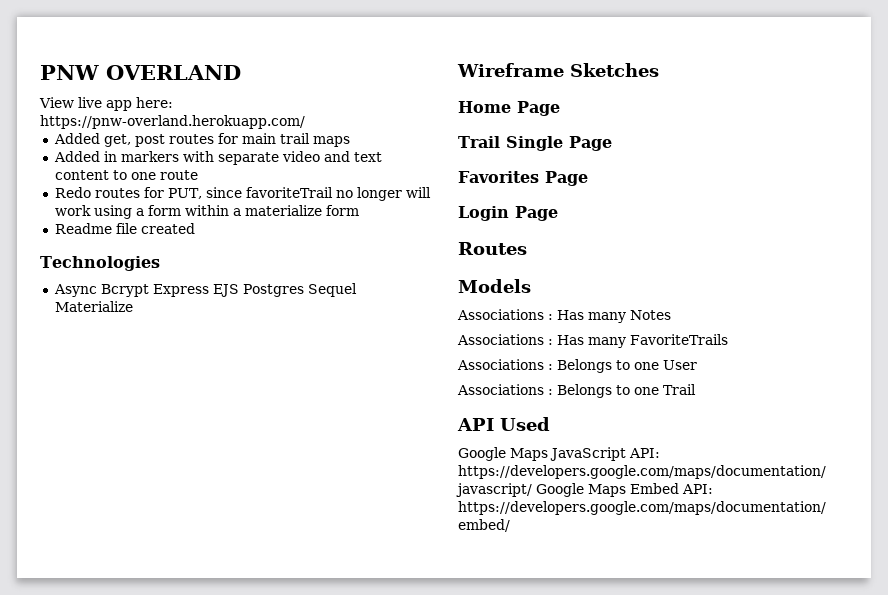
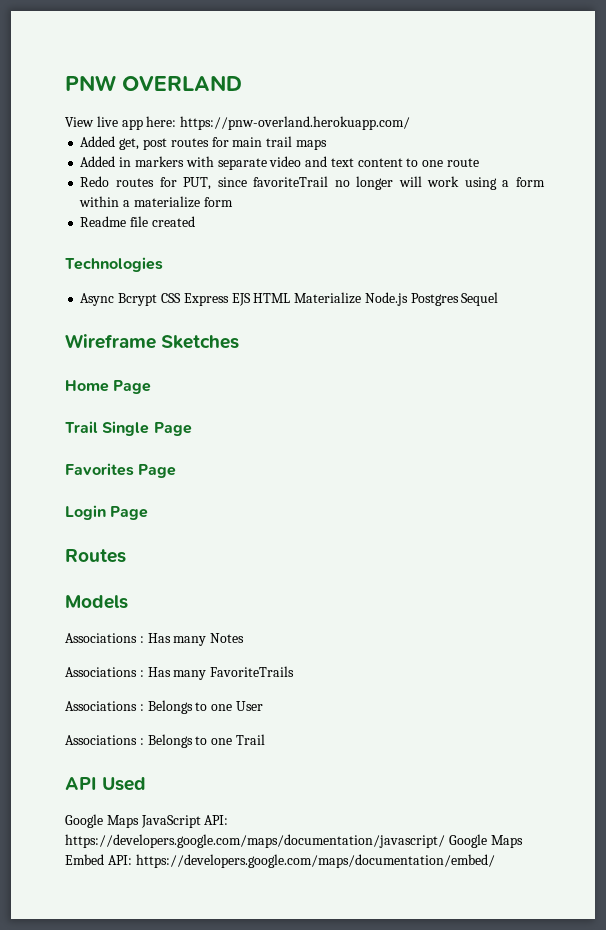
- Async Bcrypt Express EJS Postgres Sequel Materialize
+ Async Bcrypt CSS Express EJS HTML Materialize Node.js Postgres Sequel

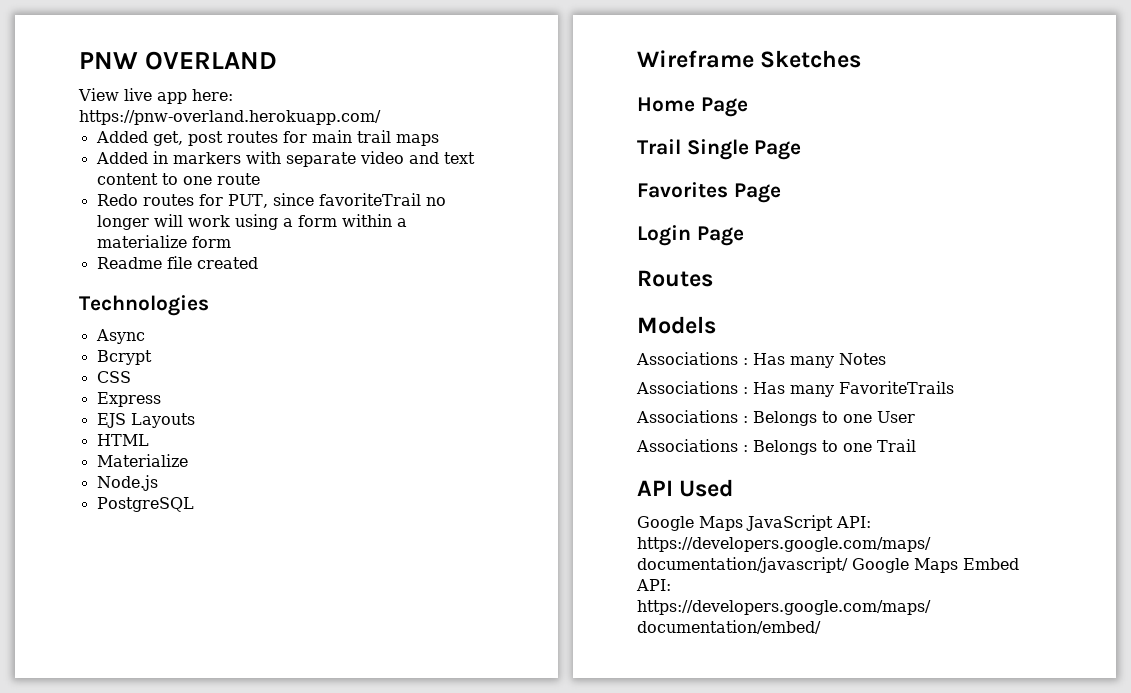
- Async Bcrypt CSS Express EJS HTML Materialize Node.js Postgres Sequel
+ Async
+ Bcrypt
+ CSS
+ Express
+ EJS Layouts
+ HTML
+ Materialize
+ Node.js
+ PostgreSQL

